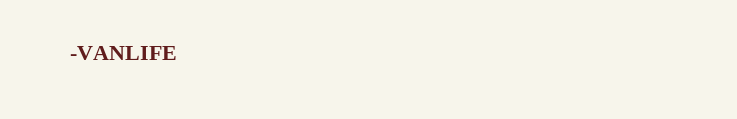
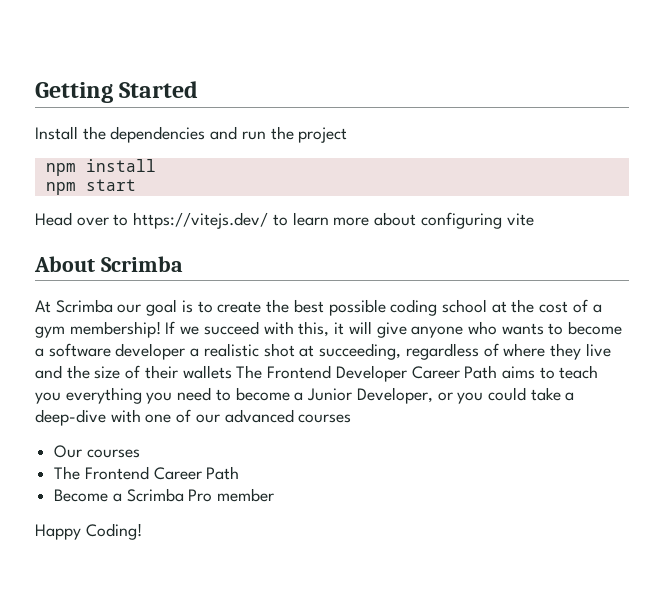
- -VANLIFE
+ Getting Started
+ Install the dependencies and run the project
+ npm install
+ npm start
+ Head over to https://vitejs.dev/ to learn more about configuring vite
+ About Scrimba
+ At Scrimba our goal is to create the best possible coding school at the cost of a gym membership! If we succeed with this, it will give anyone who wants to become a software developer a realistic shot at succeeding, regardless of where they live and the size of their wallets The Frontend Developer Career Path aims to teach you everything you need to become a Junior Developer, or you could take a deep-dive with one of our advanced courses
+ Our courses
+ The Frontend Career Path
+ Become a Scrimba Pro member
+ Happy Coding!

